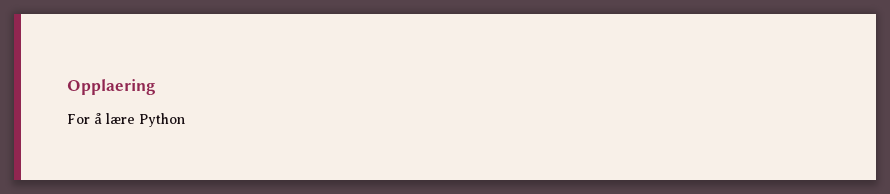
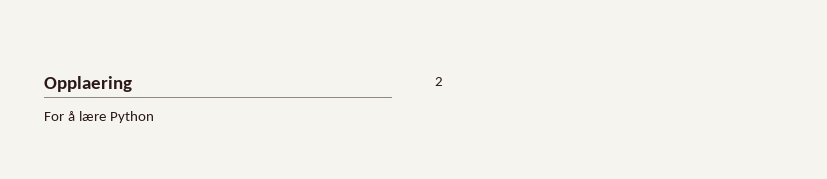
+ 2

